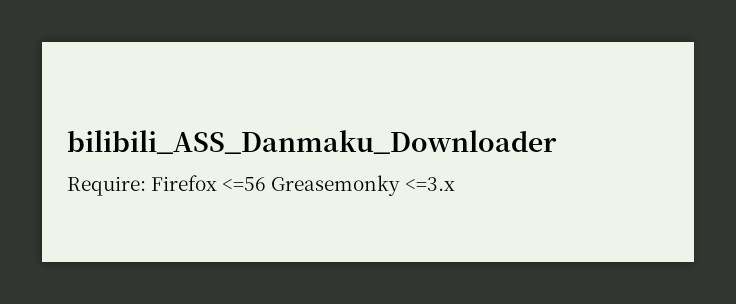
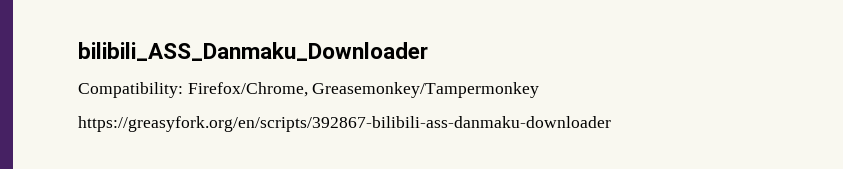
- Require: Firefox <=56 Greasemonky <=3.x
+ Compatibility: Firefox/Chrome, Greasemonkey/Tampermonkey
+ https://greasyfork.org/en/scripts/392867-bilibili-ass-danmaku-downloader

